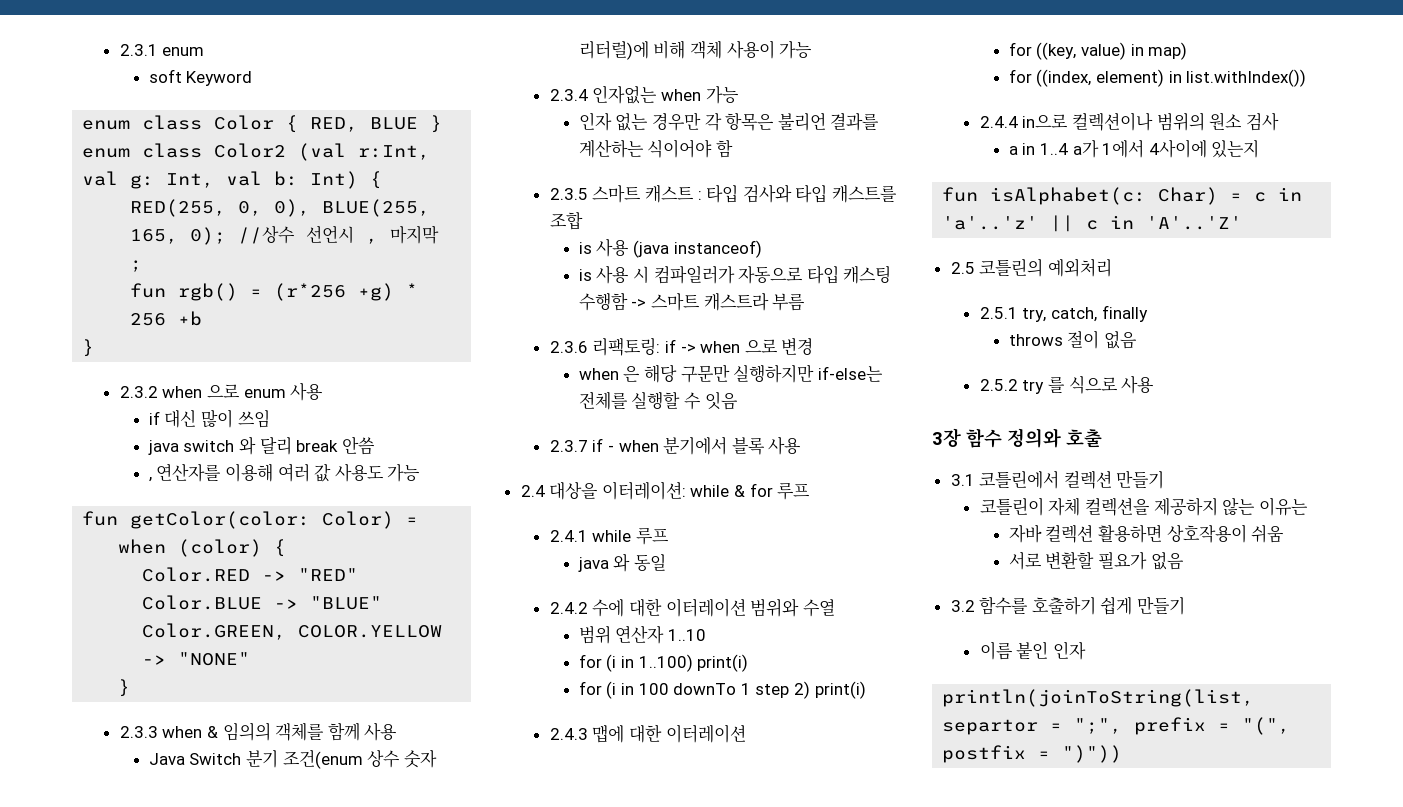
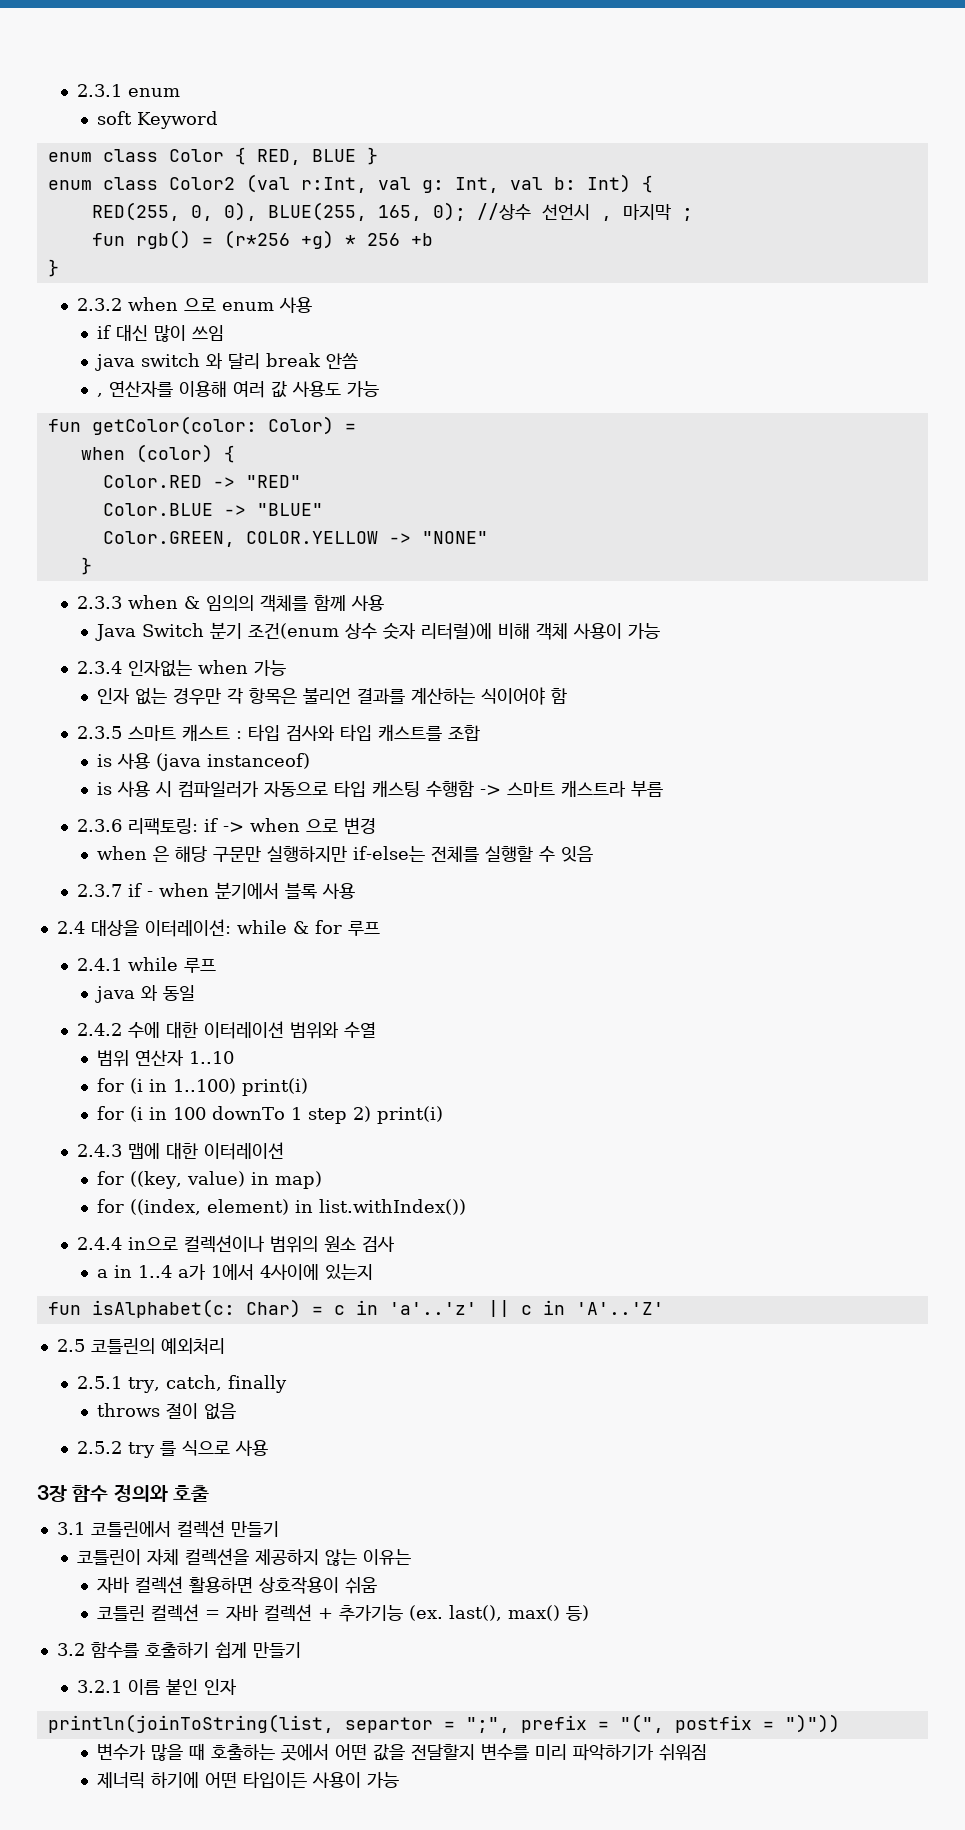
- 서로 변환할 필요가 없음
+ 코틀린 컬렉션 = 자바 컬렉션 + 추가기능 (ex. last(), max() 등)
- 이름 붙인 인자
+ 3.2.1 이름 붙인 인자
+ 변수가 많을 때 호출하는 곳에서 어떤 값을 전달할지 변수를 미리 파악하기가 쉬워짐
+ 제너릭 하기에 어떤 타입이든 사용이 가능

